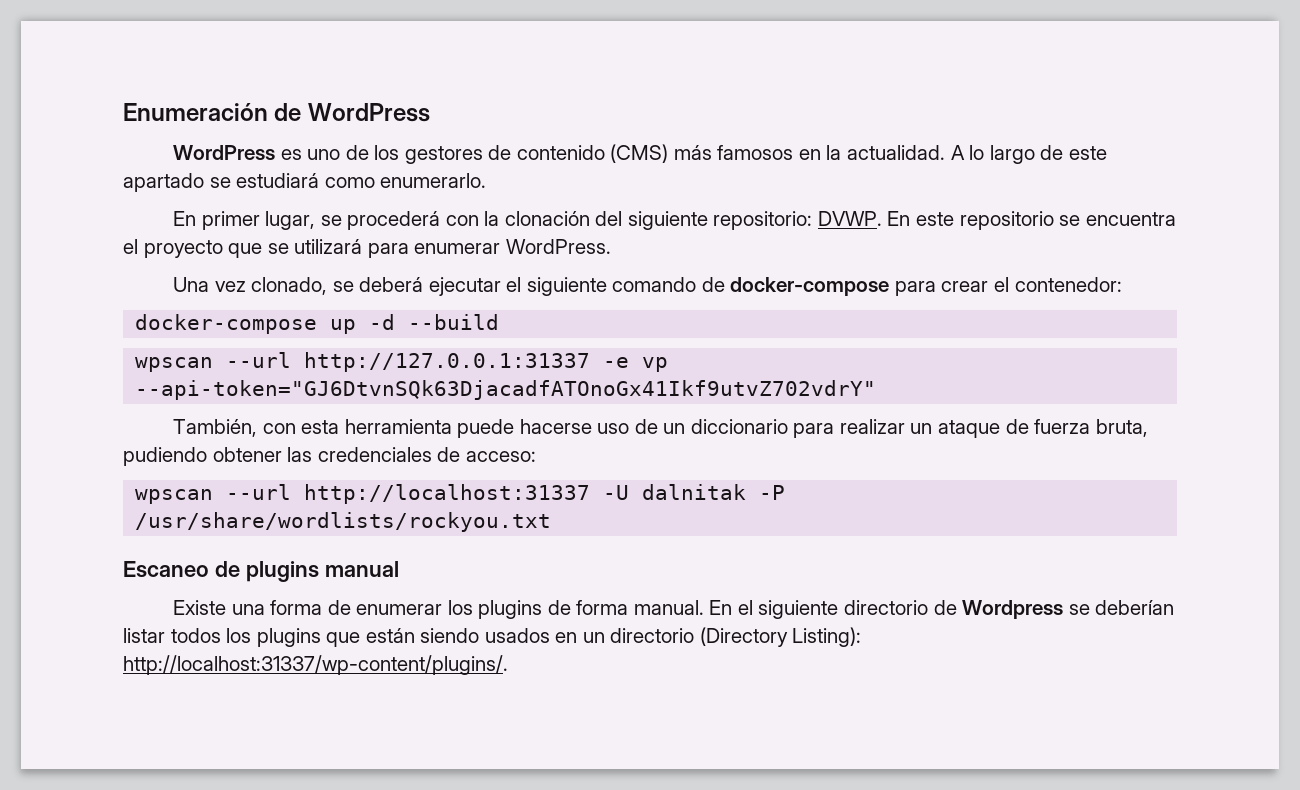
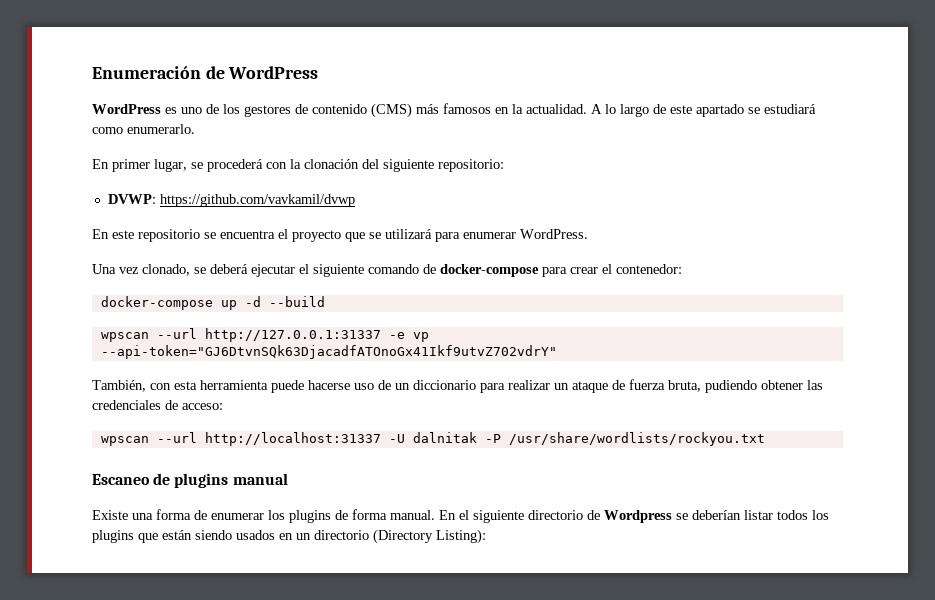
- En primer lugar, se procederá con la clonación del siguiente repositorio: DVWP. En este repositorio se encuentra el proyecto que se utilizará para enumerar WordPress.
+ En primer lugar, se procederá con la clonación del siguiente repositorio:
+ DVWP: https://github.com/vavkamil/dvwp
+ En este repositorio se encuentra el proyecto que se utilizará para enumerar WordPress.
- En el siguiente directorio de Wordpress se deberían listar todos los plugins que están siendo usados en un directorio (Directory Listing): http://localhost:31337/wp-content/plugins/.
+ En el siguiente directorio de Wordpress se deberían listar todos los plugins que están siendo usados en un directorio (Directory Listing):

